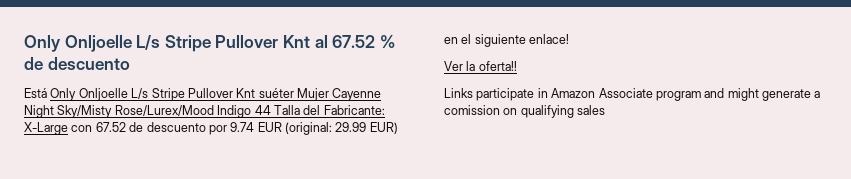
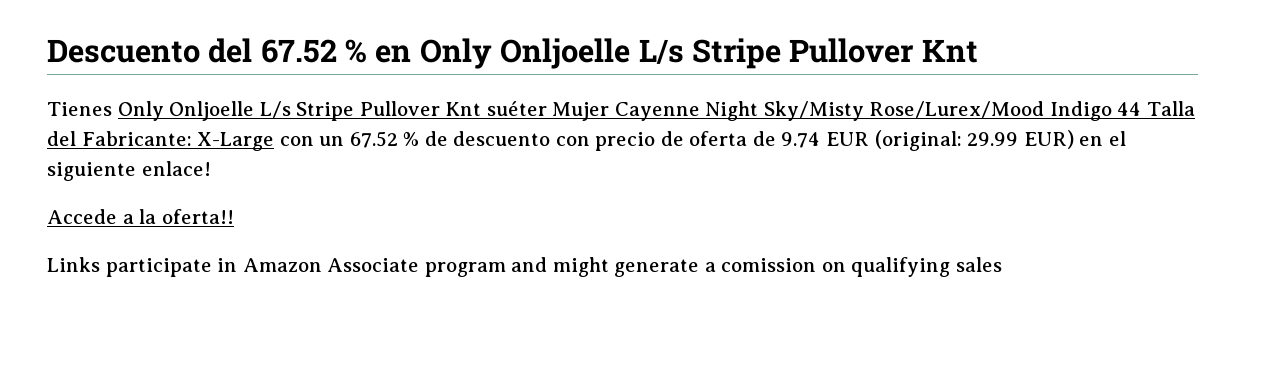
- Only Onljoelle L/s Stripe Pullover Knt al 67.52 % de descuento
- Está Only Onljoelle L/s Stripe Pullover Knt suéter Mujer Cayenne Night Sky/Misty Rose/Lurex/Mood Indigo 44 Talla del Fabricante: X-Large con 67.52 de descuento por 9.74 EUR (original: 29.99 EUR) en el siguiente enlace!
+ Descuento del 67.52 % en Only Onljoelle L/s Stripe Pullover Knt
+ Tienes Only Onljoelle L/s Stripe Pullover Knt suéter Mujer Cayenne Night Sky/Misty Rose/Lurex/Mood Indigo 44 Talla del Fabricante: X-Large con un 67.52 % de descuento con precio de oferta de 9.74 EUR (original: 29.99 EUR) en el siguiente enlace!
- Ver la oferta!!
+ Accede a la oferta!!

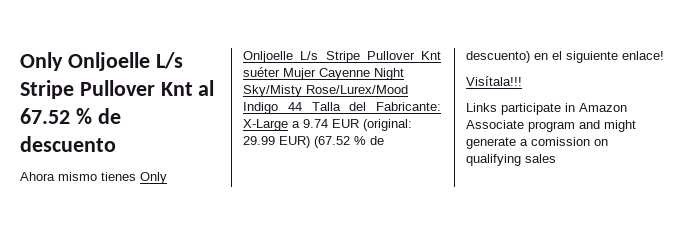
- Descuento del 67.52 % en Only Onljoelle L/s Stripe Pullover Knt
- Tienes Only Onljoelle L/s Stripe Pullover Knt suéter Mujer Cayenne Night Sky/Misty Rose/Lurex/Mood Indigo 44 Talla del Fabricante: X-Large con un 67.52 % de descuento con precio de oferta de 9.74 EUR (original: 29.99 EUR) en el siguiente enlace!
+ Only Onljoelle L/s Stripe Pullover Knt al 67.52 % de descuento
+ Ahora mismo tienes Only Onljoelle L/s Stripe Pullover Knt suéter Mujer Cayenne Night Sky/Misty Rose/Lurex/Mood Indigo 44 Talla del Fabricante: X-Large a 9.74 EUR (original: 29.99 EUR) (67.52 % de descuento) en el siguiente enlace!
- Accede a la oferta!!
+ Visítala!!!

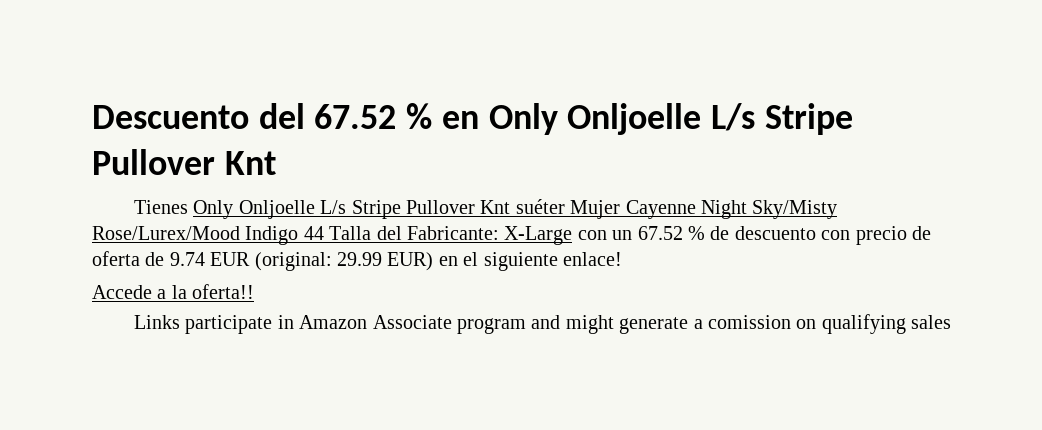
- Only Onljoelle L/s Stripe Pullover Knt al 67.52 % de descuento
- Ahora mismo tienes Only Onljoelle L/s Stripe Pullover Knt suéter Mujer Cayenne Night Sky/Misty Rose/Lurex/Mood Indigo 44 Talla del Fabricante: X-Large a 9.74 EUR (original: 29.99 EUR) (67.52 % de descuento) en el siguiente enlace!
+ Descuento del 67.52 % en Only Onljoelle L/s Stripe Pullover Knt
+ Tienes Only Onljoelle L/s Stripe Pullover Knt suéter Mujer Cayenne Night Sky/Misty Rose/Lurex/Mood Indigo 44 Talla del Fabricante: X-Large con un 67.52 % de descuento con precio de oferta de 9.74 EUR (original: 29.99 EUR) en el siguiente enlace!
- Visítala!!!
+ Accede a la oferta!!

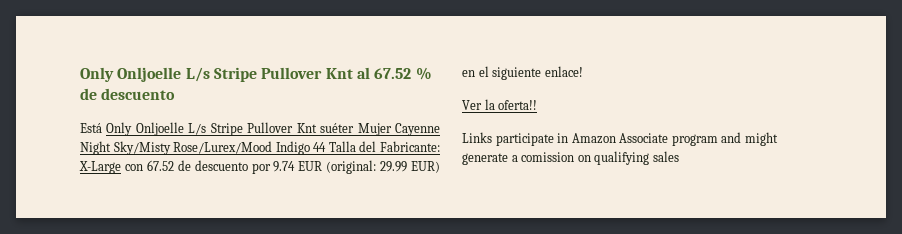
- Descuento del 67.52 % en Only Onljoelle L/s Stripe Pullover Knt
- Tienes Only Onljoelle L/s Stripe Pullover Knt suéter Mujer Cayenne Night Sky/Misty Rose/Lurex/Mood Indigo 44 Talla del Fabricante: X-Large con un 67.52 % de descuento con precio de oferta de 9.74 EUR (original: 29.99 EUR) en el siguiente enlace!
+ Only Onljoelle L/s Stripe Pullover Knt al 67.52 % de descuento
+ Está Only Onljoelle L/s Stripe Pullover Knt suéter Mujer Cayenne Night Sky/Misty Rose/Lurex/Mood Indigo 44 Talla del Fabricante: X-Large con 67.52 de descuento por 9.74 EUR (original: 29.99 EUR) en el siguiente enlace!
- Accede a la oferta!!
+ Ver la oferta!!

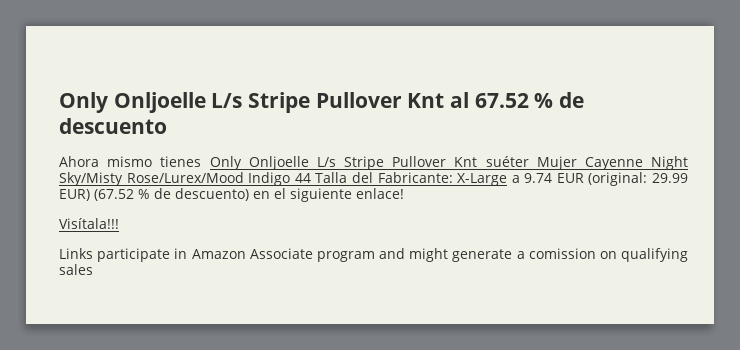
- Está Only Onljoelle L/s Stripe Pullover Knt suéter Mujer Cayenne Night Sky/Misty Rose/Lurex/Mood Indigo 44 Talla del Fabricante: X-Large con 67.52 de descuento por 9.74 EUR (original: 29.99 EUR) en el siguiente enlace!
+ Ahora mismo tienes Only Onljoelle L/s Stripe Pullover Knt suéter Mujer Cayenne Night Sky/Misty Rose/Lurex/Mood Indigo 44 Talla del Fabricante: X-Large a 9.74 EUR (original: 29.99 EUR) (67.52 % de descuento) en el siguiente enlace!
- Ver la oferta!!
+ Visítala!!!

